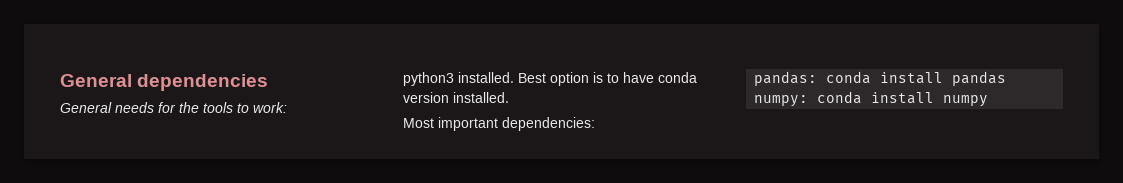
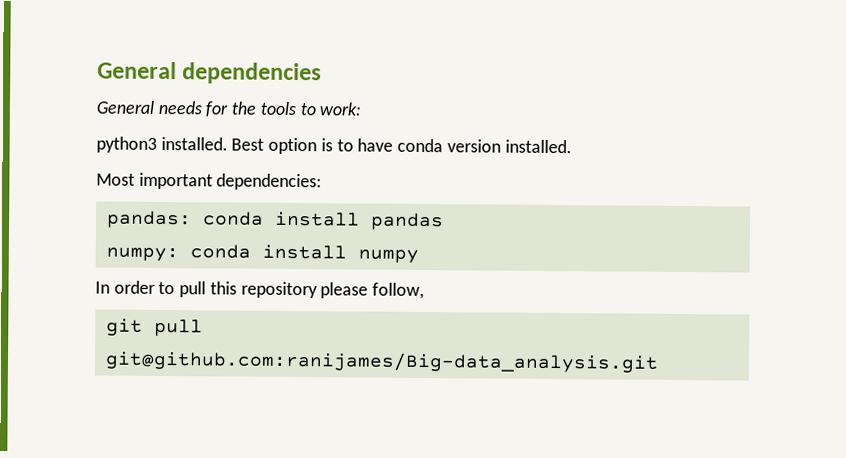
+ In order to pull this repository please follow,
+ git pull git@github.com:ranijames/Big-data_analysis.git

